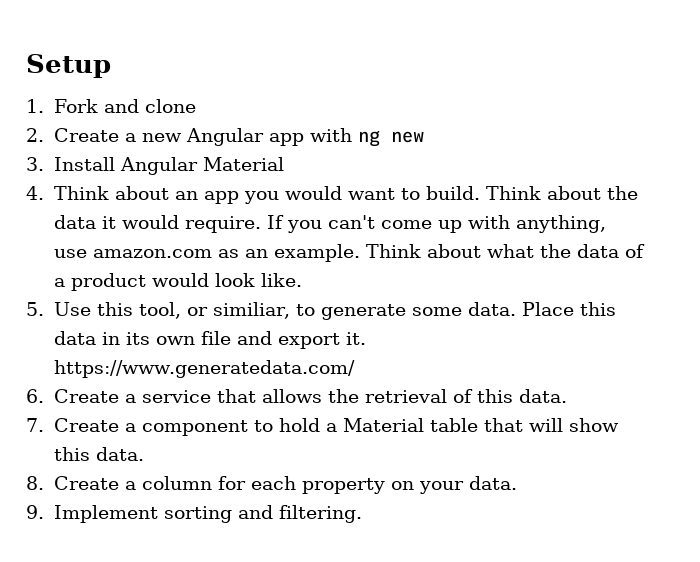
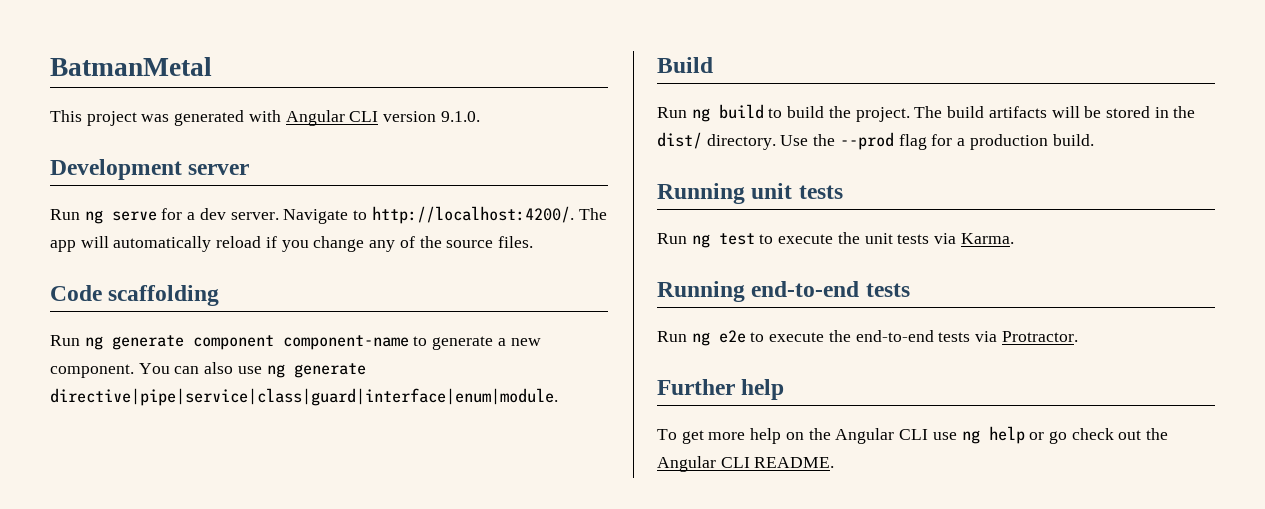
- Setup
- 1. Fork and clone
- 2. Create a new Angular app with ng new
- 3. Install Angular Material
- 4. Think about an app you would want to build. Think about the data it would require. If you can't come up with anything, use amazon.com as an example. Think about what the data of a product would look like.
- 5. Use this tool, or similiar, to generate some data. Place this data in its own file and export it. https://www.generatedata.com/
- 6. Create a service that allows the retrieval of this data.
- 7. Create a component to hold a Material table that will show this data.
- 8. Create a column for each property on your data.
- 9. Implement sorting and filtering.
+ BatmanMetal
+ This project was generated with Angular CLI version 9.1.0.
+ Development server
+ Run ng serve for a dev server. Navigate to http://localhost:4200/. The app will automatically reload if you change any of the source files.
+ Code scaffolding
+ Run ng generate component component-name to generate a new component. You can also use ng generate directive|pipe|service|class|guard|interface|enum|module.
+ Build
+ Run ng build to build the project. The build artifacts will be stored in the dist/ directory. Use the --prod flag for a production build.
+ Running unit tests
+ Run ng test to execute the unit tests via Karma.
+ Running end-to-end tests
+ Run ng e2e to execute the end-to-end tests via Protractor.
+ Further help
+ To get more help on the Angular CLI use ng help or go check out the Angular CLI README.

